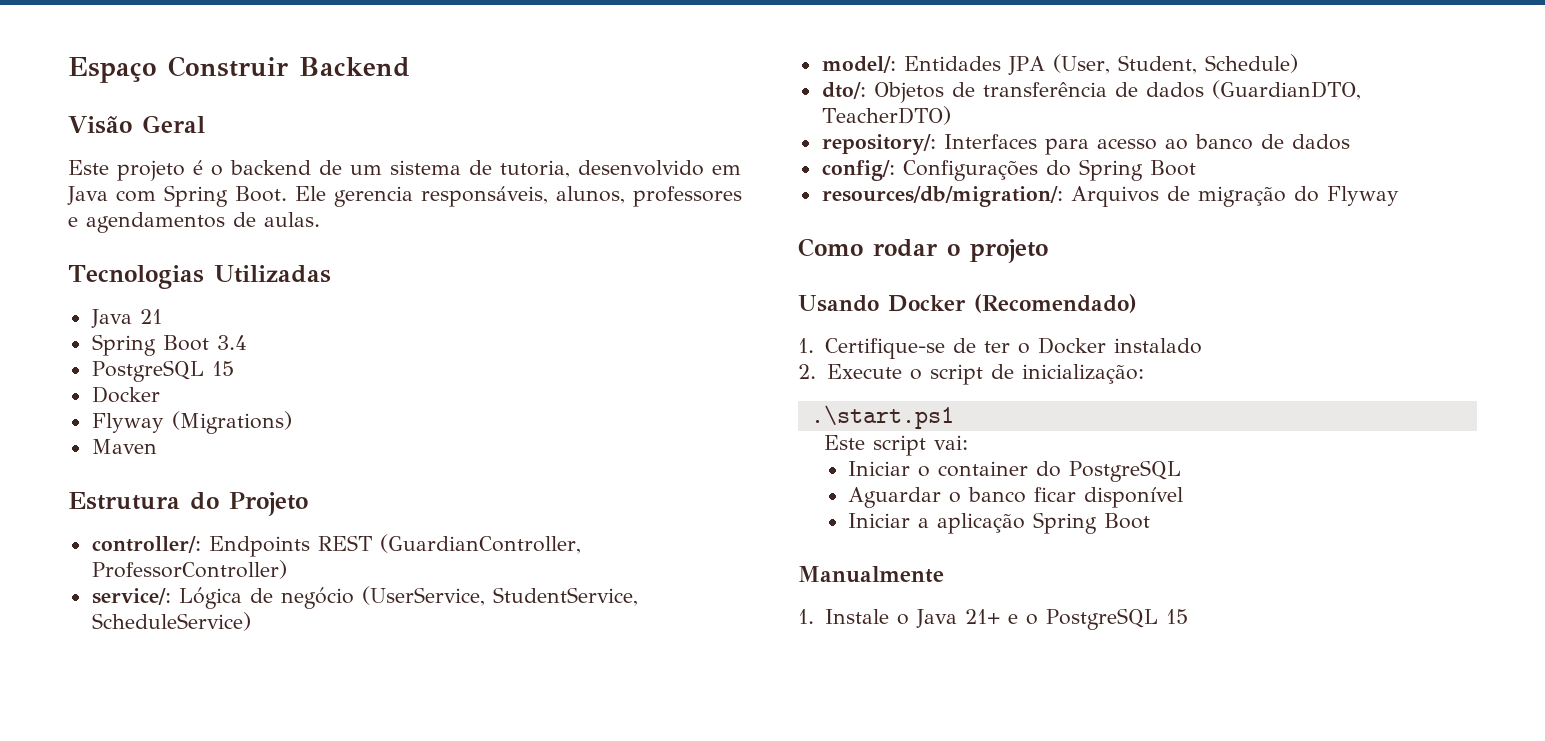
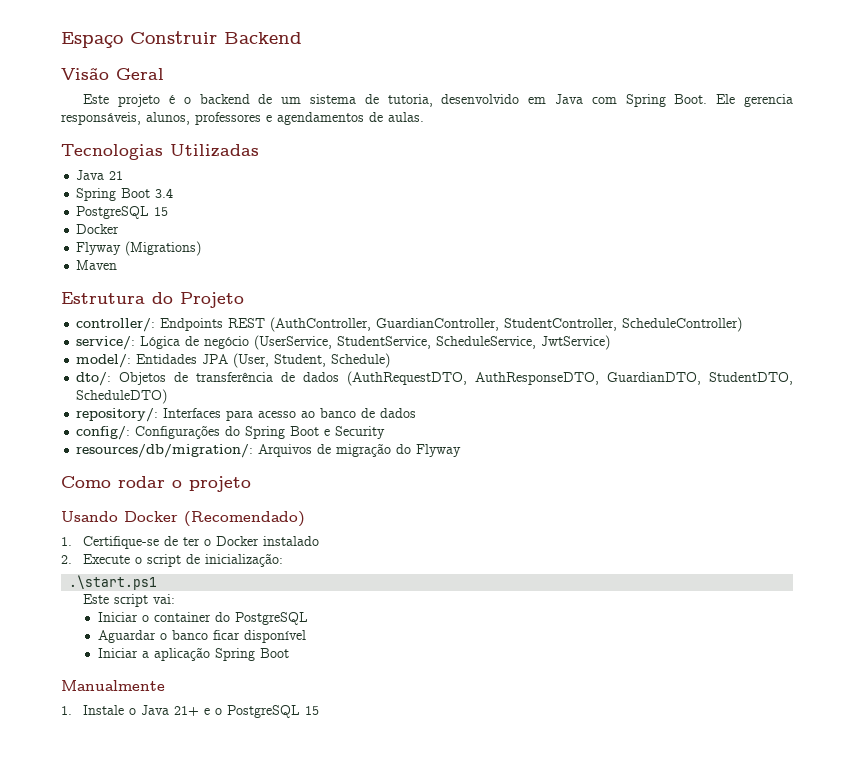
- controller/: Endpoints REST (GuardianController, ProfessorController)
+ controller/: Endpoints REST (AuthController, GuardianController, StudentController, ScheduleController)
- service/: Lógica de negócio (UserService, StudentService, ScheduleService)
+ service/: Lógica de negócio (UserService, StudentService, ScheduleService, JwtService)
- dto/: Objetos de transferência de dados (GuardianDTO, TeacherDTO)
+ dto/: Objetos de transferência de dados (AuthRequestDTO, AuthResponseDTO, GuardianDTO, StudentDTO, ScheduleDTO)
- config/: Configurações do Spring Boot
+ config/: Configurações do Spring Boot e Security

